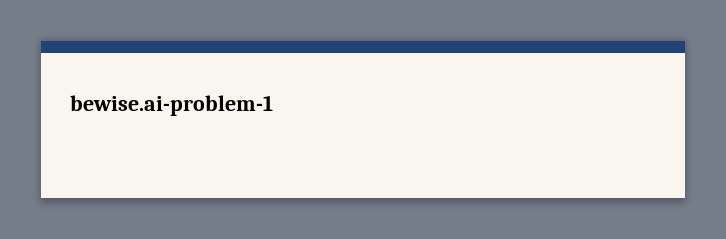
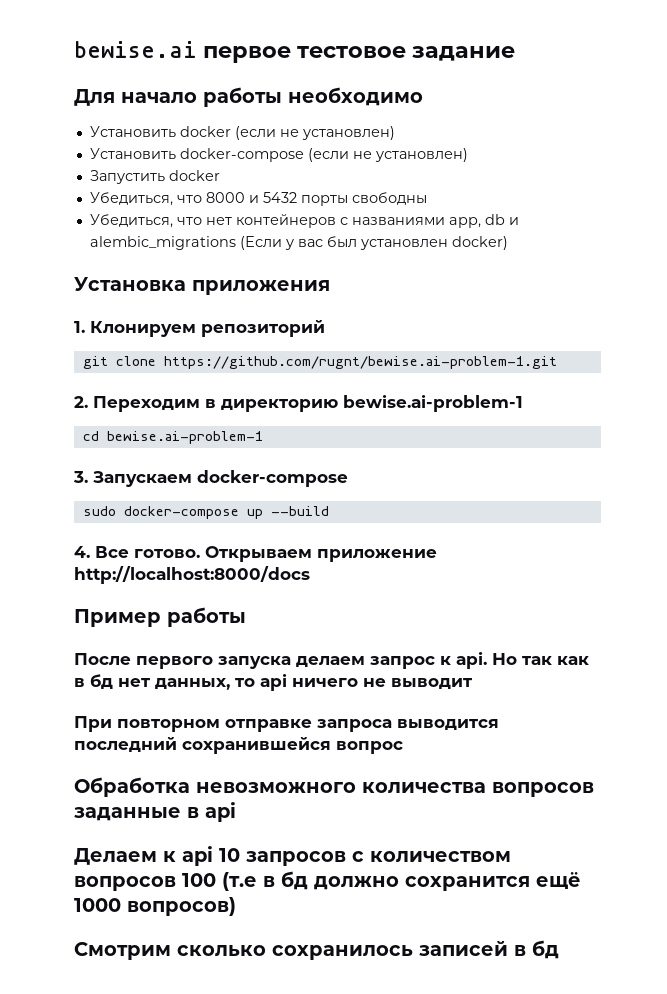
- bewise.ai-problem-1
+ bewise.ai первое тестовое задание
+ Для начало работы необходимо
+ Установить docker (если не установлен)
+ Установить docker-compose (если не установлен)
+ Запустить docker
+ Убедиться, что 8000 и 5432 порты свободны
+ Убедиться, что нет контейнеров с названиями app, db и alembic_migrations (Если у вас был установлен docker)
+ Установка приложения
+ 1. Клонируем репозиторий
+ git clone https://github.com/rugnt/bewise.ai-problem-1.git
+ 2. Переходим в директорию bewise.ai-problem-1
+ cd bewise.ai-problem-1
+ 3. Запускаем docker-compose
+ sudo docker-compose up --build
+ 4. Все готово. Открываем приложение http://localhost:8000/docs
+ Пример работы
+ После первого запуска делаем запрос к api. Но так как в бд нет данных, то api ничего не выводит
+ При повторном отправке запроса выводится последний сохранившейся вопрос
+ Обработка невозможного количества вопросов заданные в api
+ Делаем к api 10 запросов с количеством вопросов 100 (т.е в бд должно сохранится ещё 1000 вопросов)
+ Смотрим сколько сохранилось записей в бд

